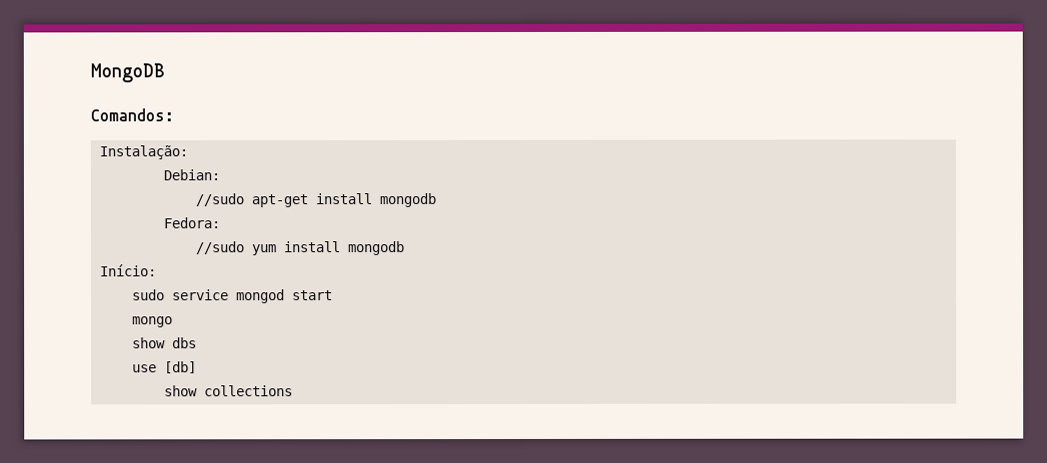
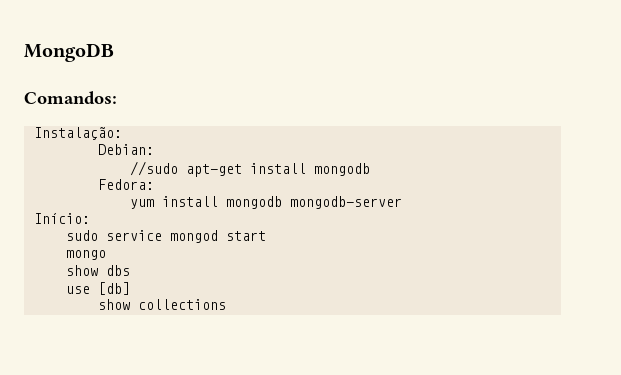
- //sudo yum install mongodb
+ yum install mongodb mongodb-server

